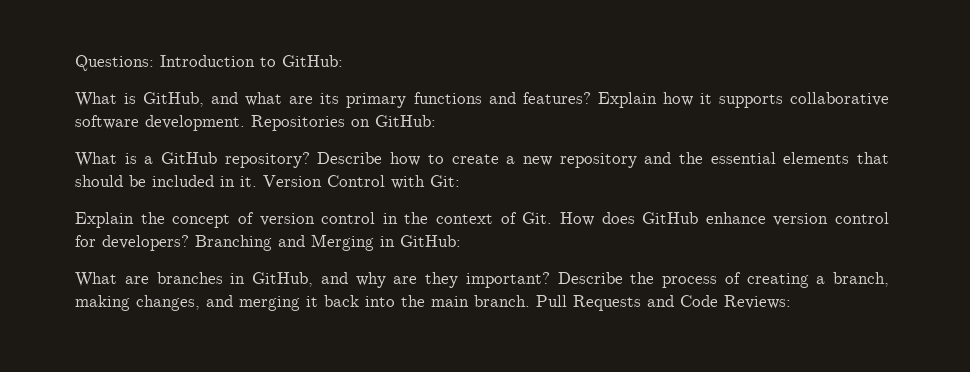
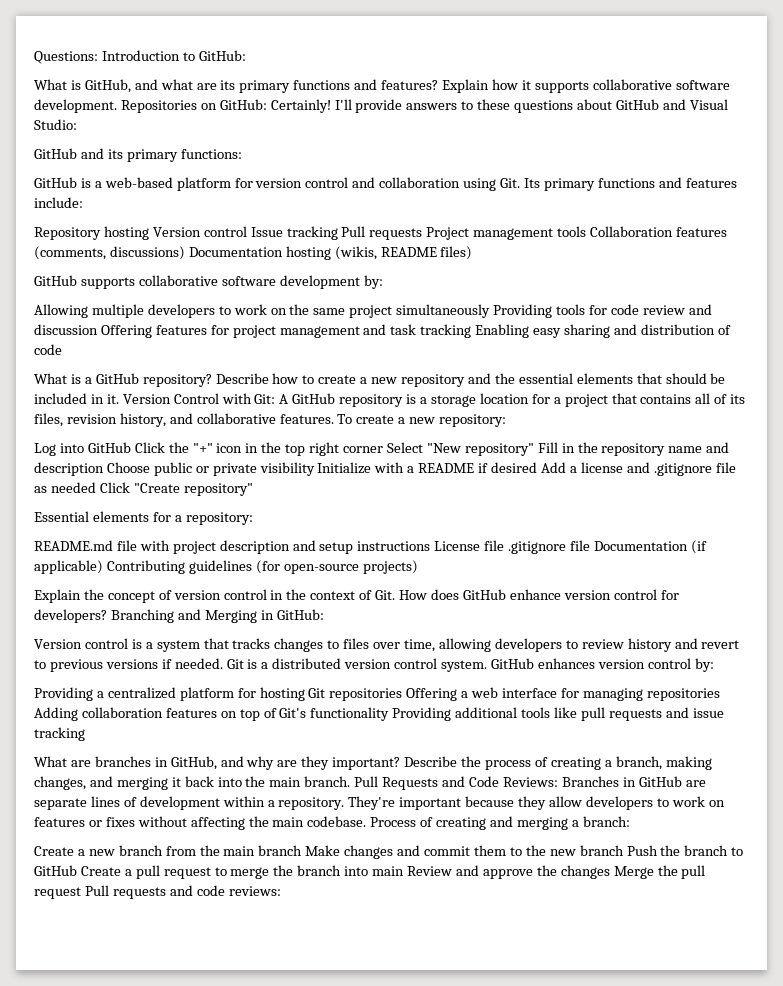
- Repositories on GitHub:
+ Repositories on GitHub: Certainly! I'll provide answers to these questions about GitHub and Visual Studio:
+ GitHub and its primary functions:
+ GitHub is a web-based platform for version control and collaboration using Git. Its primary functions and features include:
+ Repository hosting Version control Issue tracking Pull requests Project management tools Collaboration features (comments, discussions) Documentation hosting (wikis, README files)
+ GitHub supports collaborative software development by:
+ Allowing multiple developers to work on the same project simultaneously Providing tools for code review and discussion Offering features for project management and task tracking Enabling easy sharing and distribution of code
- Version Control with Git:
+ Version Control with Git: A GitHub repository is a storage location for a project that contains all of its files, revision history, and collaborative features. To create a new repository:
+ Log into GitHub Click the "+" icon in the top right corner Select "New repository" Fill in the repository name and description Choose public or private visibility Initialize with a README if desired Add a license and .gitignore file as needed Click "Create repository"
+ Essential elements for a repository:
+ README.md file with project description and setup instructions License file .gitignore file Documentation (if applicable) Contributing guidelines (for open-source projects)
+ Version control is a system that tracks changes to files over time, allowing developers to review history and revert to previous versions if needed. Git is a distributed version control system. GitHub enhances version control by:
+ Providing a centralized platform for hosting Git repositories Offering a web interface for managing repositories Adding collaboration features on top of Git's functionality Providing additional tools like pull requests and issue tracking
- Pull Requests and Code Reviews:
+ Pull Requests and Code Reviews: Branches in GitHub are separate lines of development within a repository. They're important because they allow developers to work on features or fixes without affecting the main codebase. Process of creating and merging a branch:
+ Create a new branch from the main branch Make changes and commit them to the new branch Push the branch to GitHub Create a pull request to merge the branch into main Review and approve the changes Merge the pull request Pull requests and code reviews:

